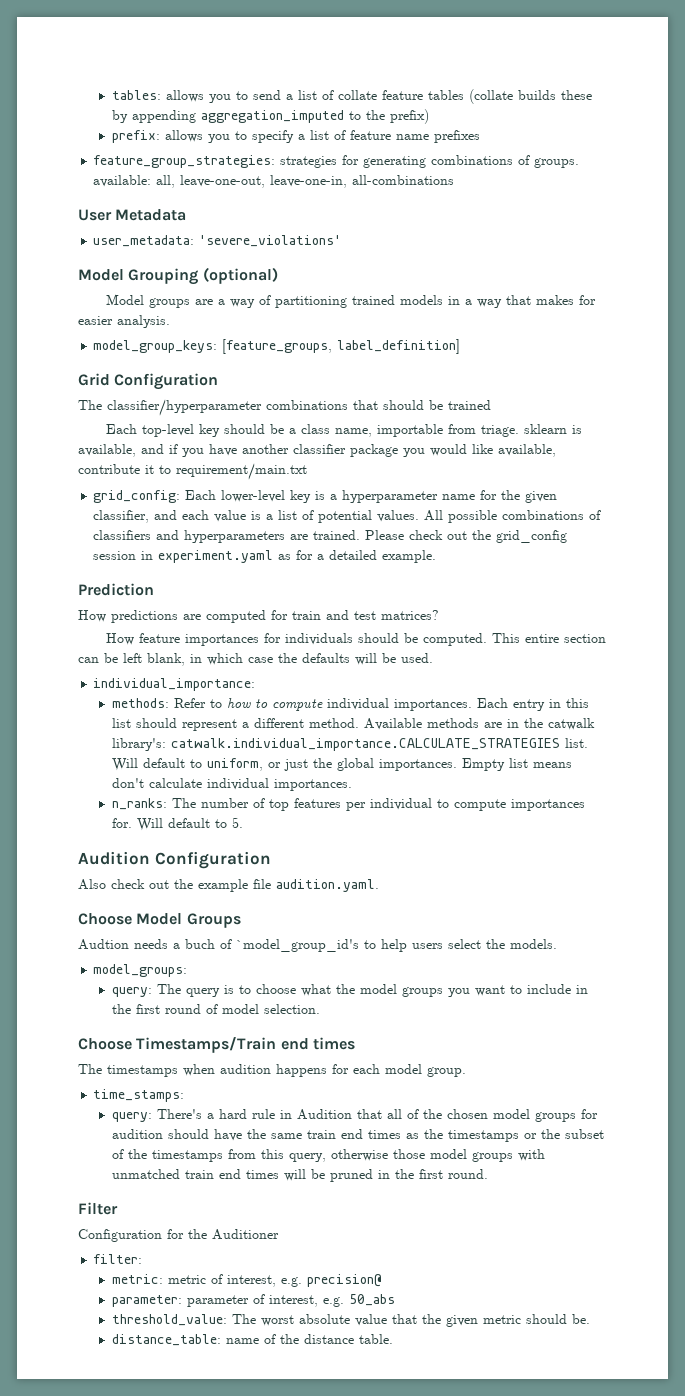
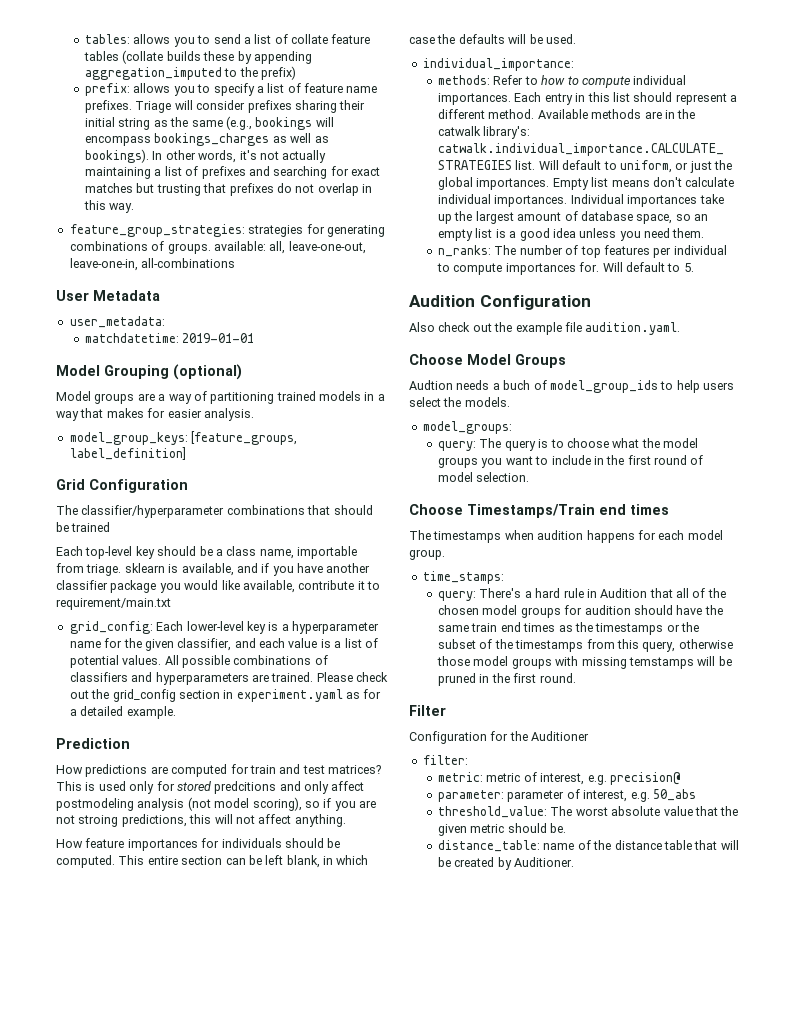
- prefix: allows you to specify a list of feature name prefixes
+ prefix: allows you to specify a list of feature name prefixes. Triage will consider prefixes sharing their initial string as the same (e.g., bookings will encompass bookings_charges as well as bookings). In other words, it's not actually maintaining a list of prefixes and searching for exact matches but trusting that prefixes do not overlap in this way.
- user_metadata: 'severe_violations'
+ user_metadata:
+ matchdatetime: 2019-01-01
- Please check out the grid_config session in experiment.yaml as for a detailed example.
+ Please check out the grid_config section in experiment.yaml as for a detailed example.
+ This is used only for stored predcitions and only affect postmodeling analysis (not model scoring), so if you are not stroing predictions, this will not affect anything.
+ Individual importances take up the largest amount of database space, so an empty list is a good idea unless you need them.
- Audtion needs a buch of `model_group_id's to help users select the models.
+ Audtion needs a buch of model_group_ids to help users select the models.
- query: There's a hard rule in Audition that all of the chosen model groups for audition should have the same train end times as the timestamps or the subset of the timestamps from this query, otherwise those model groups with unmatched train end times will be pruned in the first round.
+ query: There's a hard rule in Audition that all of the chosen model groups for audition should have the same train end times as the timestamps or the subset of the timestamps from this query, otherwise those model groups with missing temstamps will be pruned in the first round.
- distance_table: name of the distance table.
+ distance_table: name of the distance table that will be created by Auditioner.

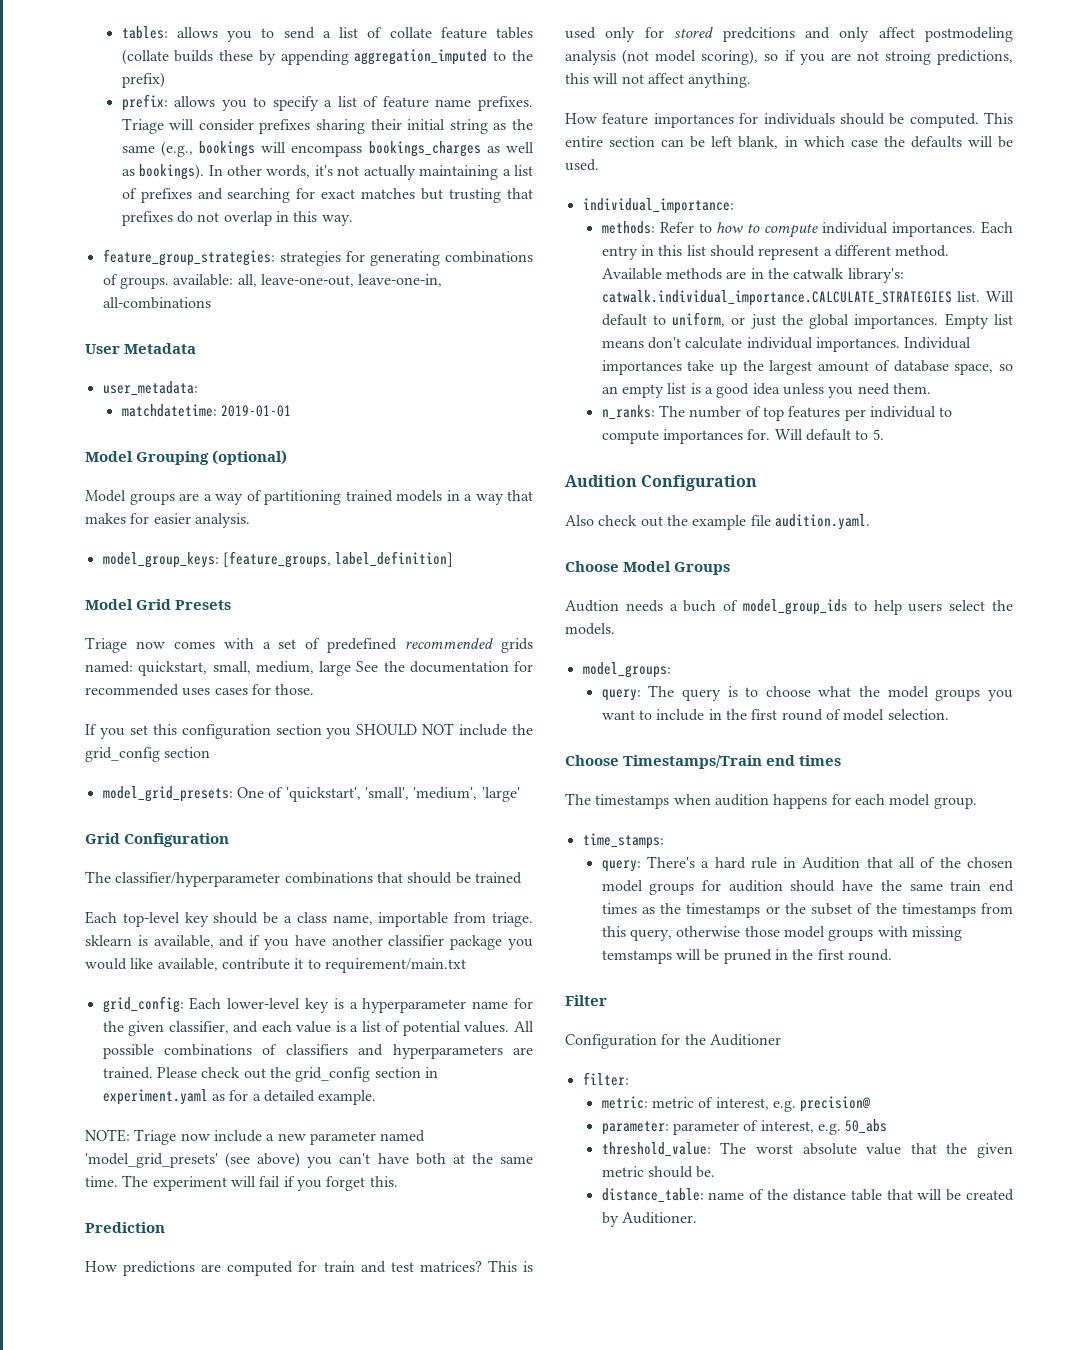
+ Model Grid Presets
+ Triage now comes with a set of predefined recommended grids named: quickstart, small, medium, large See the documentation for recommended uses cases for those.
+ If you set this configuration section you SHOULD NOT include the grid_config section
+ model_grid_presets: One of 'quickstart', 'small', 'medium', 'large'
+ NOTE: Triage now include a new parameter named 'model_grid_presets' (see above) you can't have both at the same time. The experiment will fail if you forget this.

